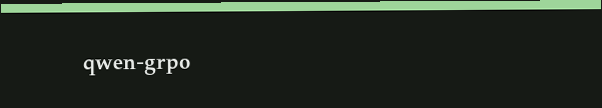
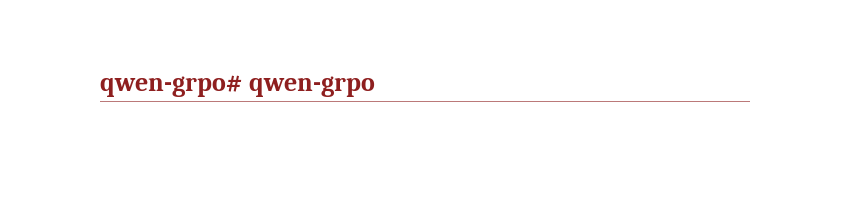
- qwen-grpo
+ qwen-grpo# qwen-grpo

